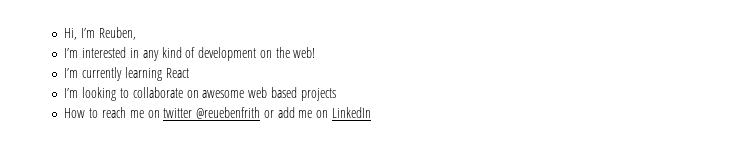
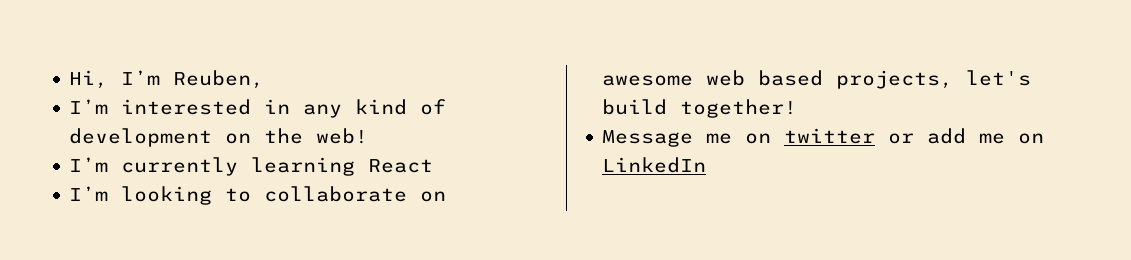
- I’m looking to collaborate on awesome web based projects
- How to reach me on twitter @reuebenfrith or add me on LinkedIn
+ I’m looking to collaborate on awesome web based projects, let's build together!
+ Message me on twitter or add me on LinkedIn

